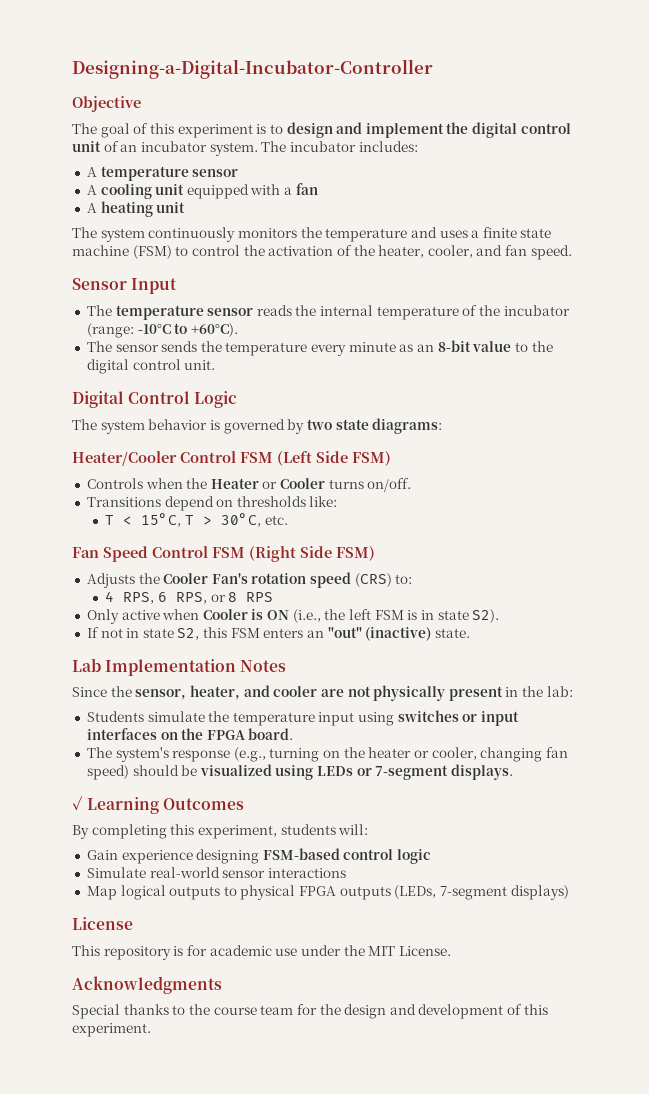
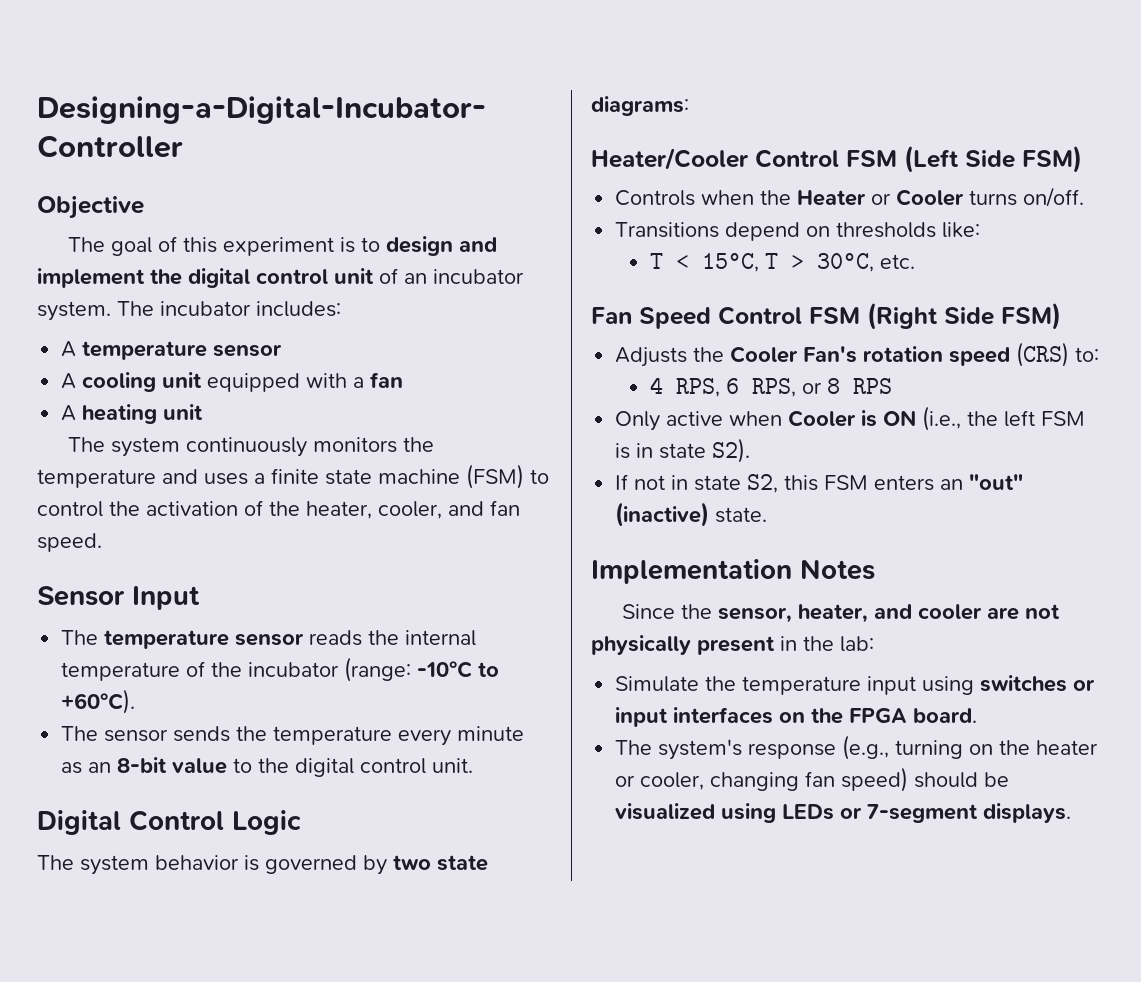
- Lab Implementation Notes
+ Implementation Notes
- Students simulate the temperature input using switches or input interfaces on the FPGA board.
+ Simulate the temperature input using switches or input interfaces on the FPGA board.
- ✓ Learning Outcomes
- By completing this experiment, students will:
- Gain experience designing FSM-based control logic
- Simulate real-world sensor interactions
- Map logical outputs to physical FPGA outputs (LEDs, 7-segment displays)
- License
- This repository is for academic use under the MIT License.
- Acknowledgments
- Special thanks to the course team for the design and development of this experiment.

